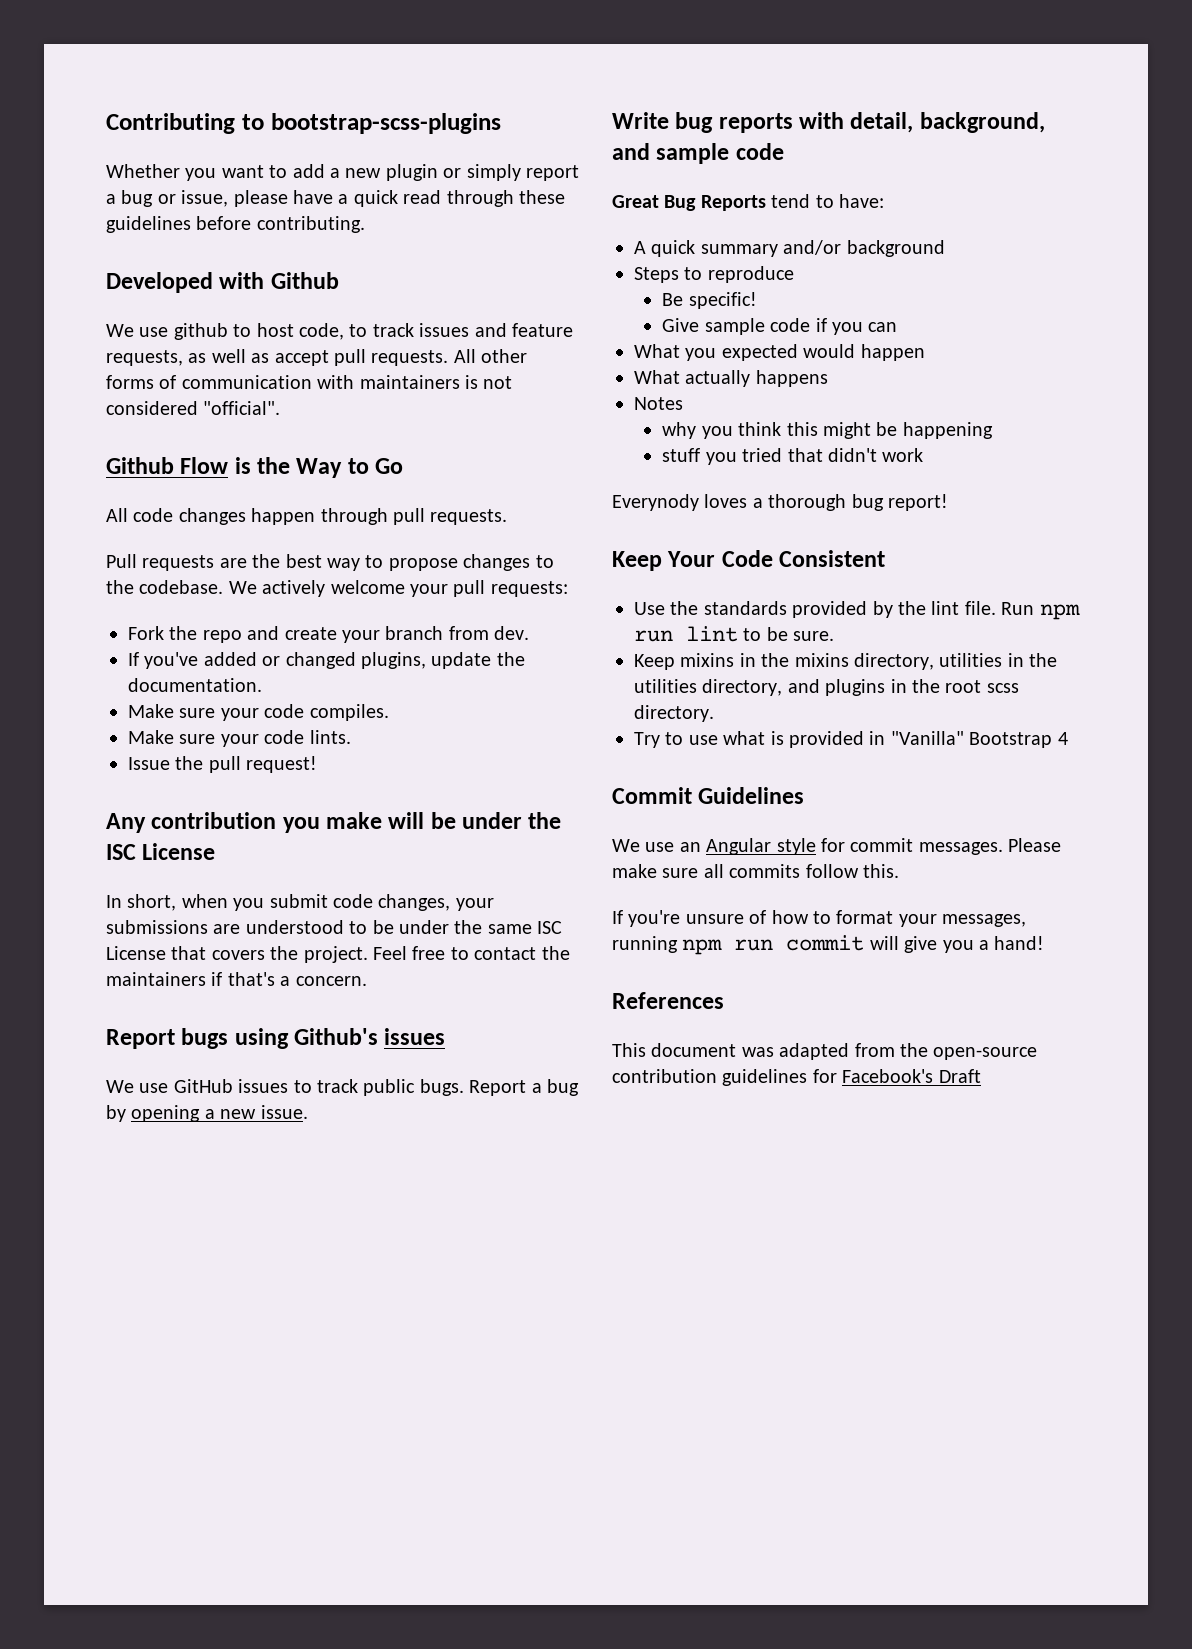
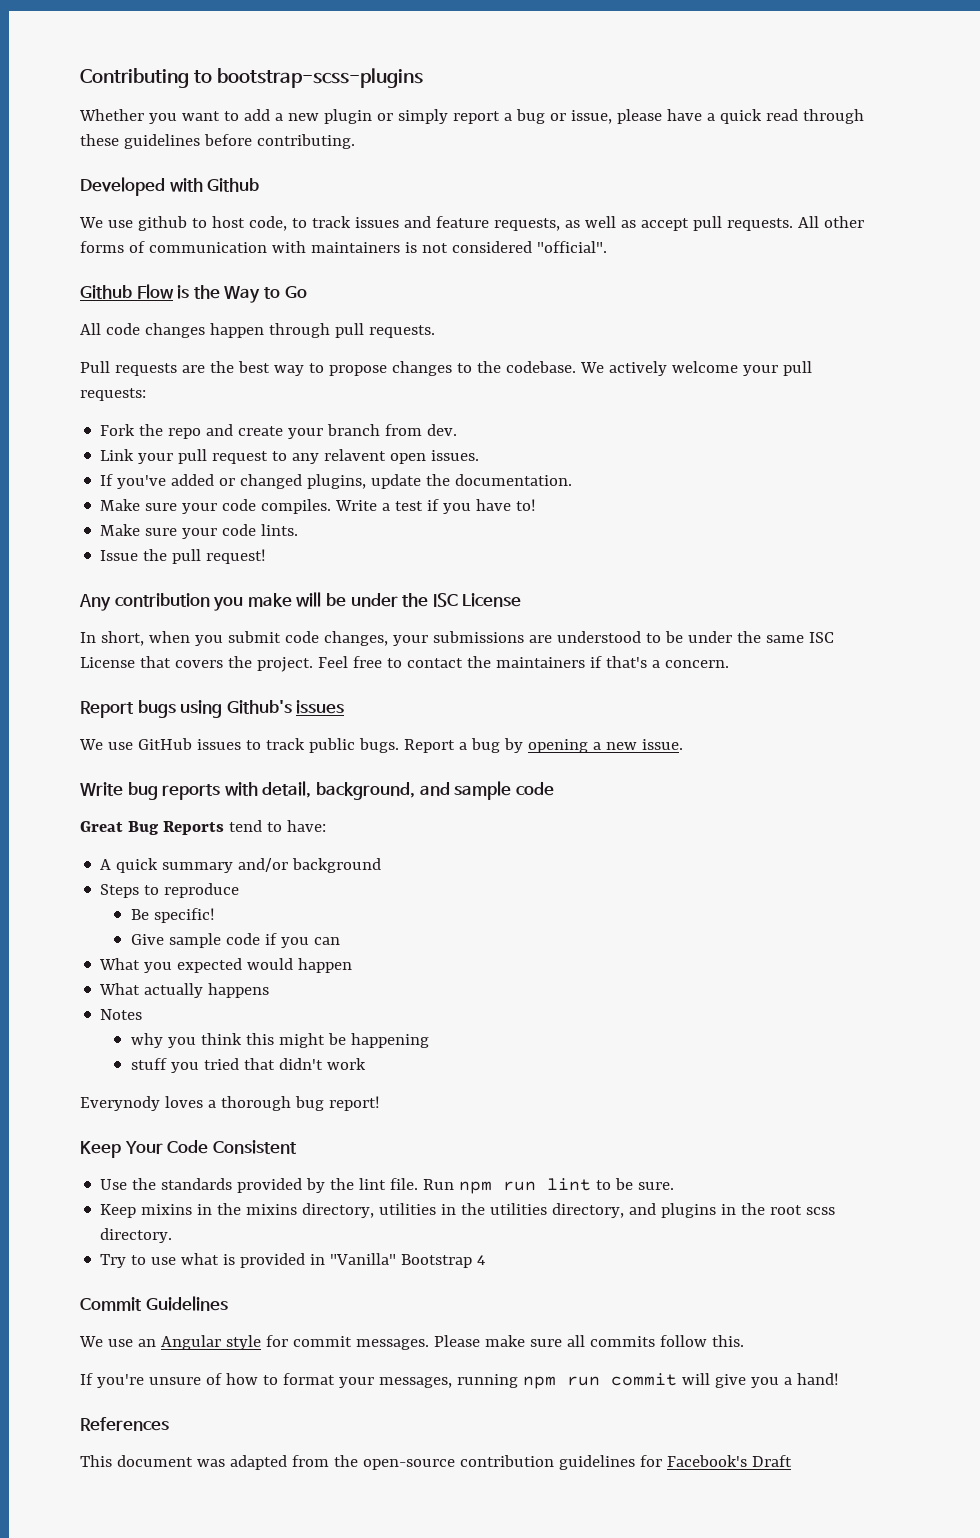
+ Link your pull request to any relavent open issues.
+ Write a test if you have to!

